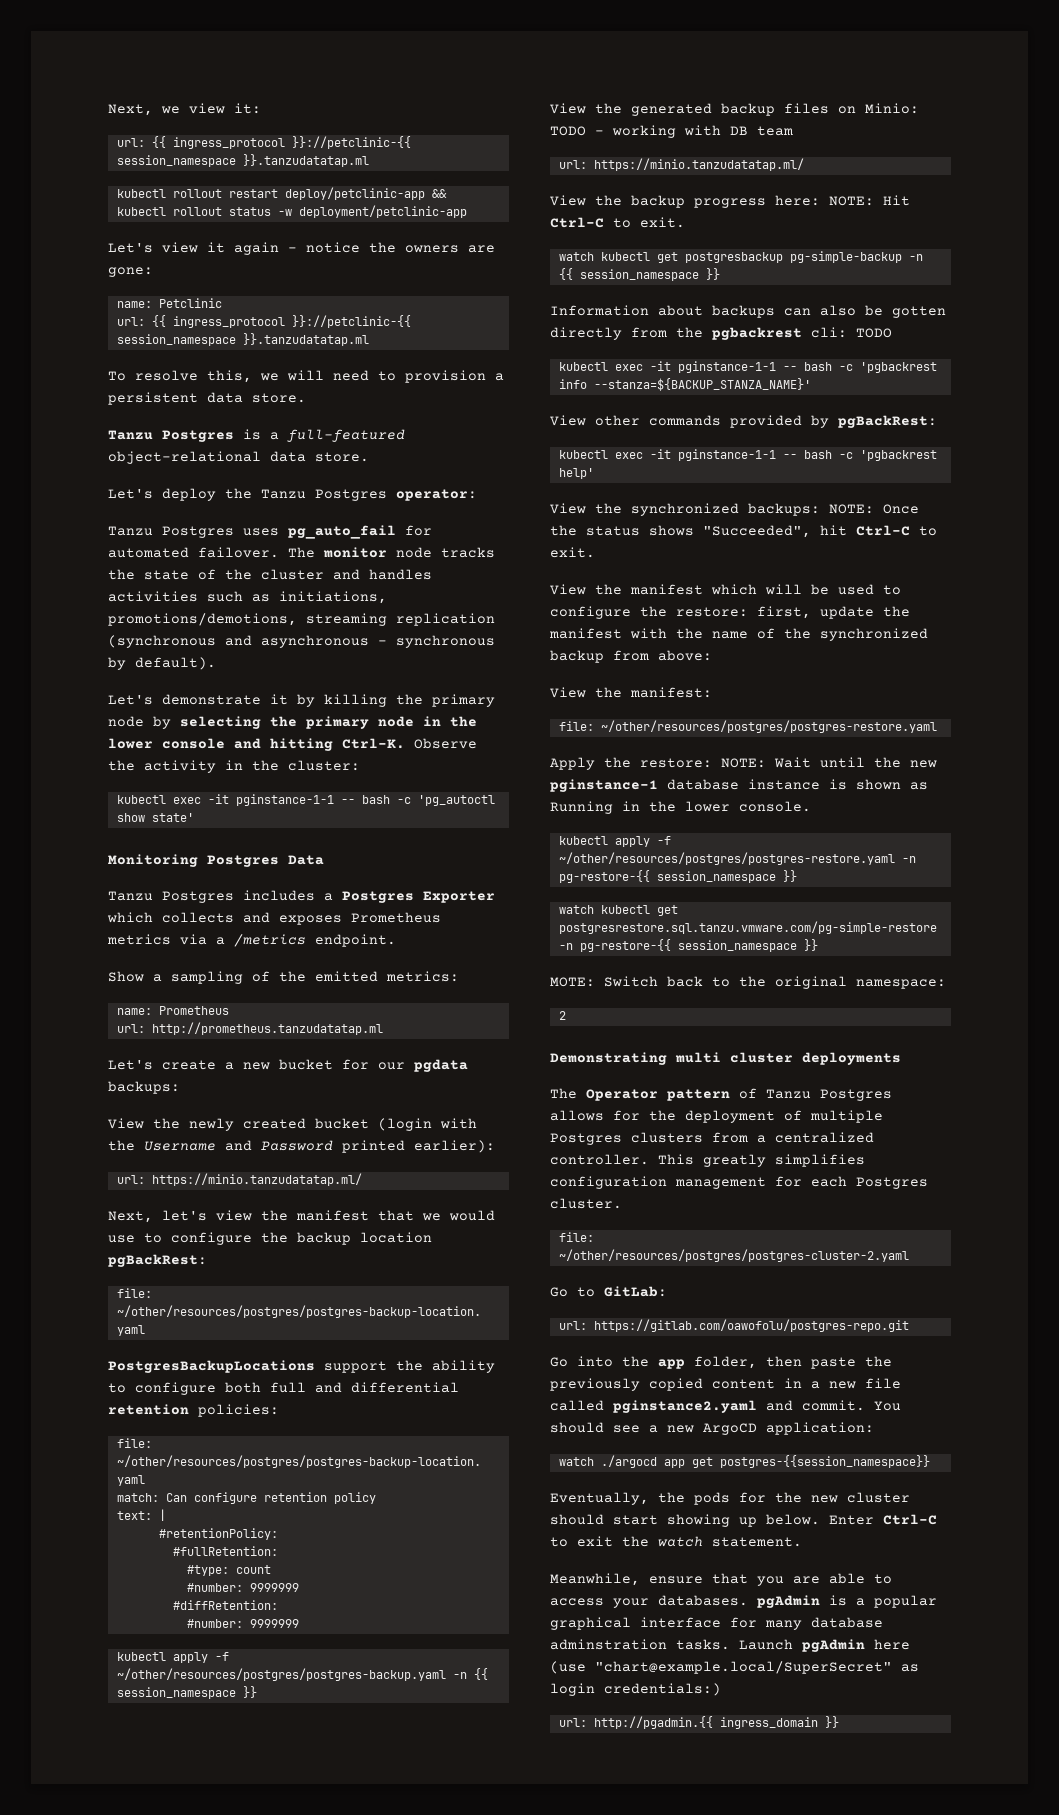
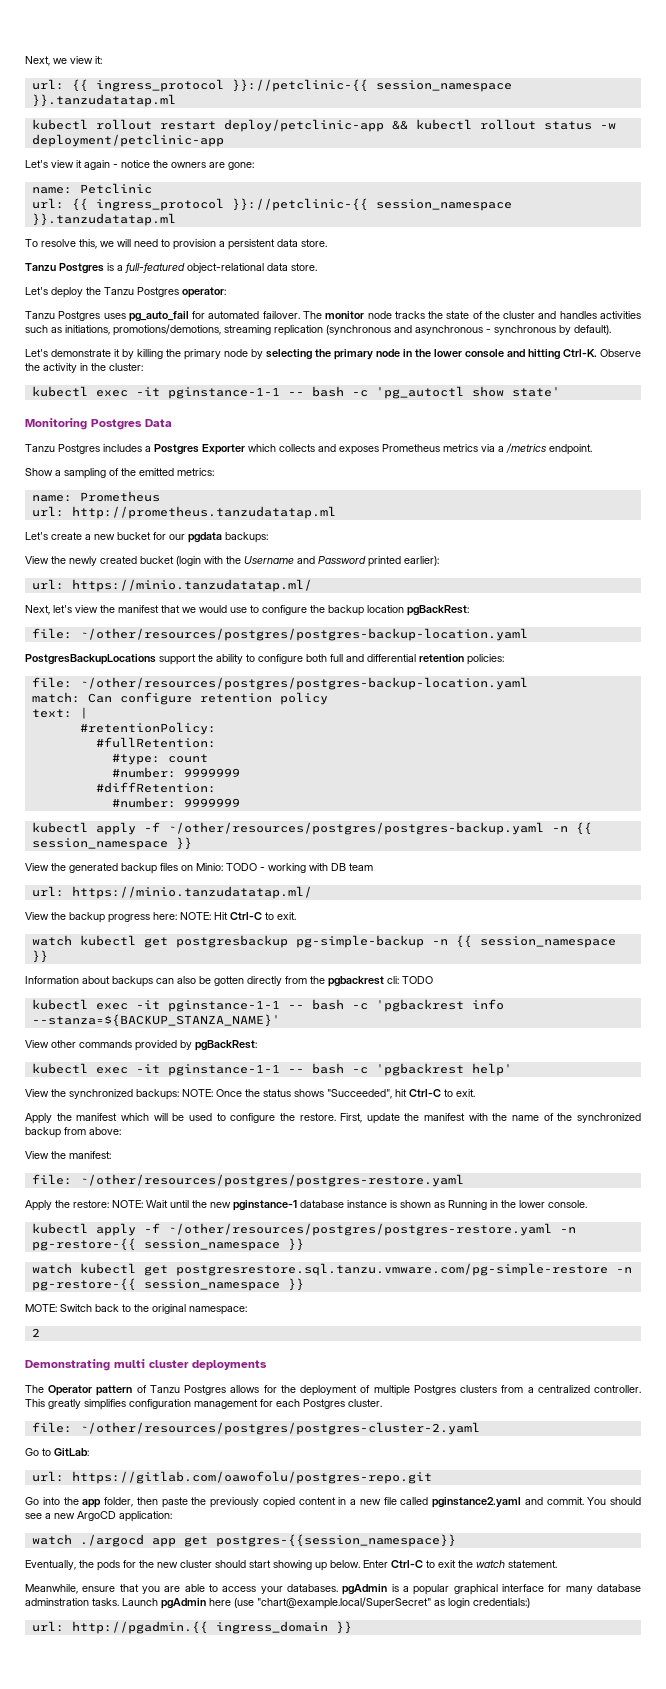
- View the manifest which will be used to configure the restore: first, update the manifest with the name of the synchronized backup from above:
+ Apply the manifest which will be used to configure the restore. First, update the manifest with the name of the synchronized backup from above:

